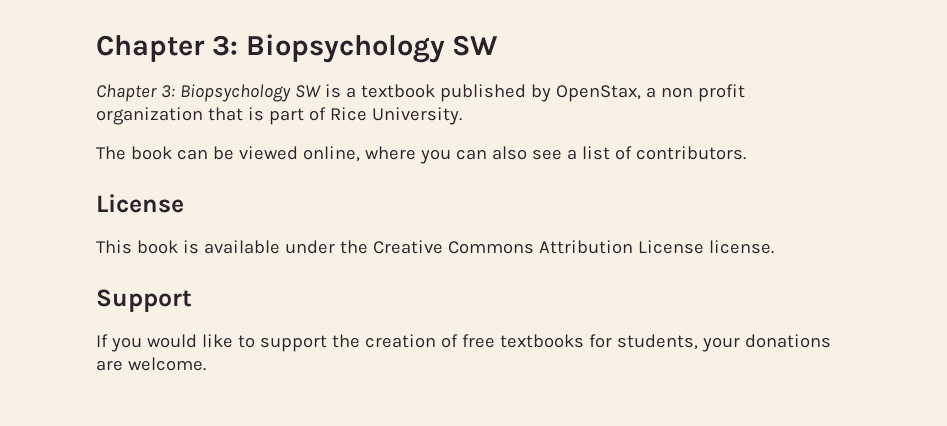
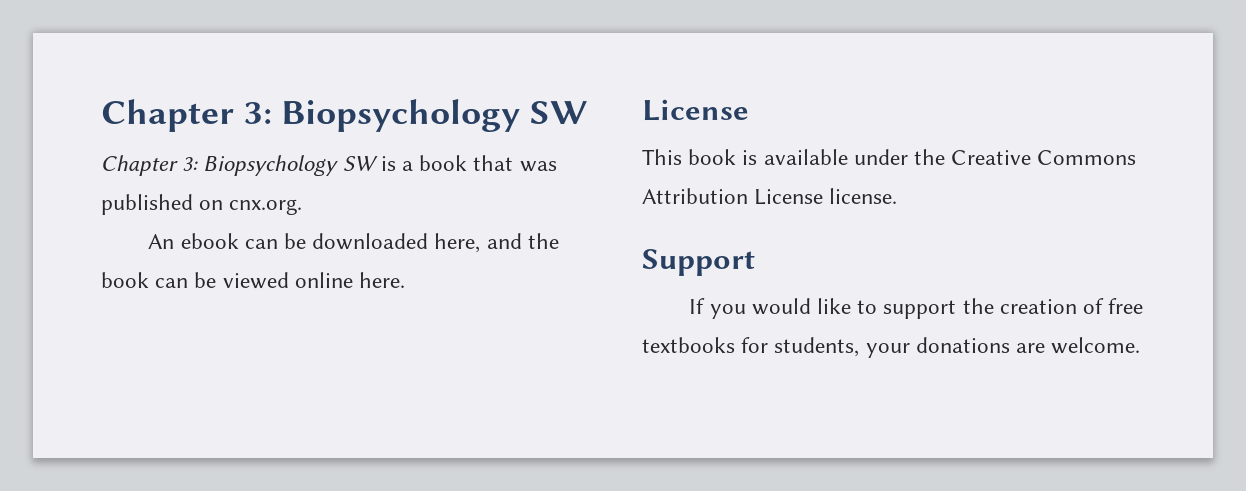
- Chapter 3: Biopsychology SW is a textbook published by OpenStax, a non profit organization that is part of Rice University.
- The book can be viewed online, where you can also see a list of contributors.
+ Chapter 3: Biopsychology SW is a book that was published on cnx.org.
+ An ebook can be downloaded here, and the book can be viewed online here.

